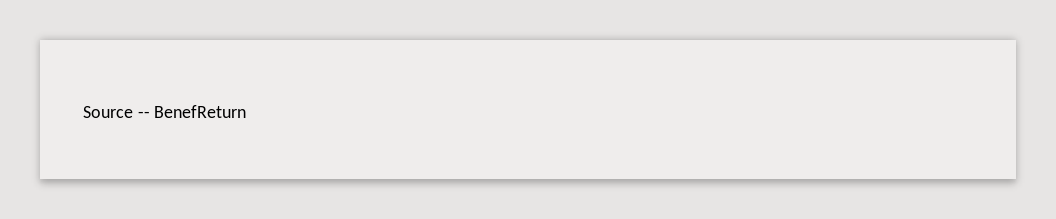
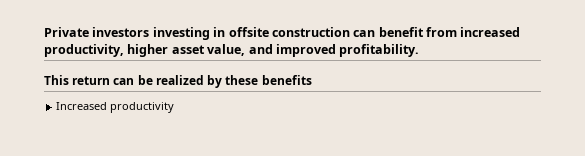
- Source -- BenefReturn
+ Private investors investing in offsite construction can benefit from increased productivity, higher asset value, and improved profitability.
+ This return can be realized by these benefits
+ Increased productivity

